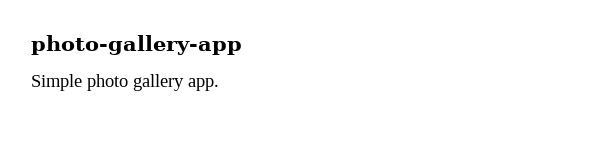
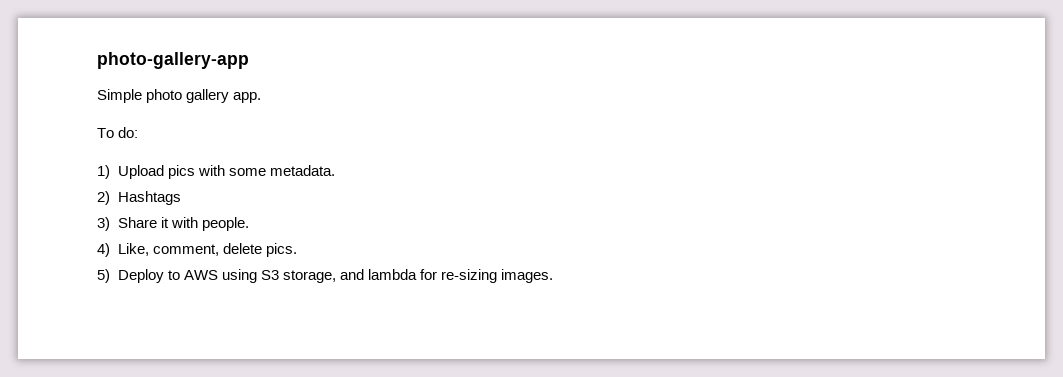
+ To do:
+ 1) Upload pics with some metadata.
+ 2) Hashtags
+ 3) Share it with people.
+ 4) Like, comment, delete pics.
+ 5) Deploy to AWS using S3 storage, and lambda for re-sizing images.

